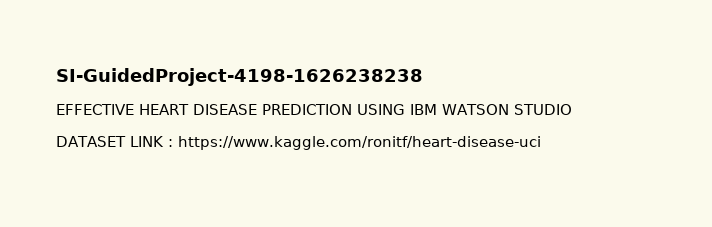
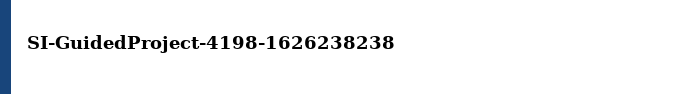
- EFFECTIVE HEART DISEASE PREDICTION USING IBM WATSON STUDIO
- DATASET LINK : https://www.kaggle.com/ronitf/heart-disease-uci

